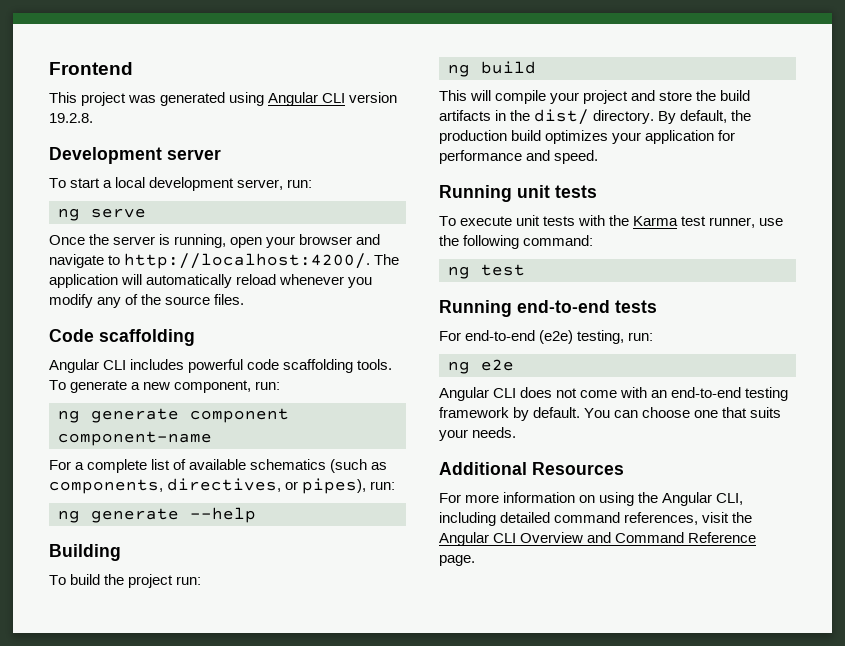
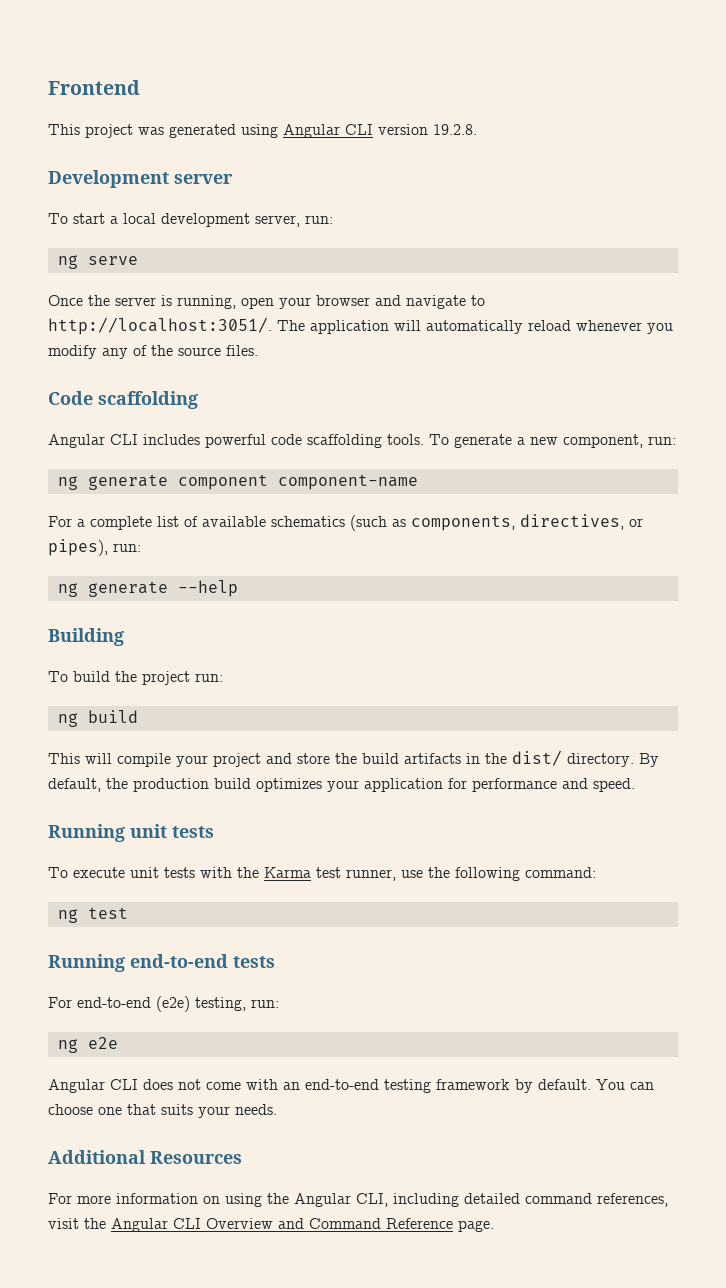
- Once the server is running, open your browser and navigate to http://localhost:4200/.
+ Once the server is running, open your browser and navigate to http://localhost:3051/.

